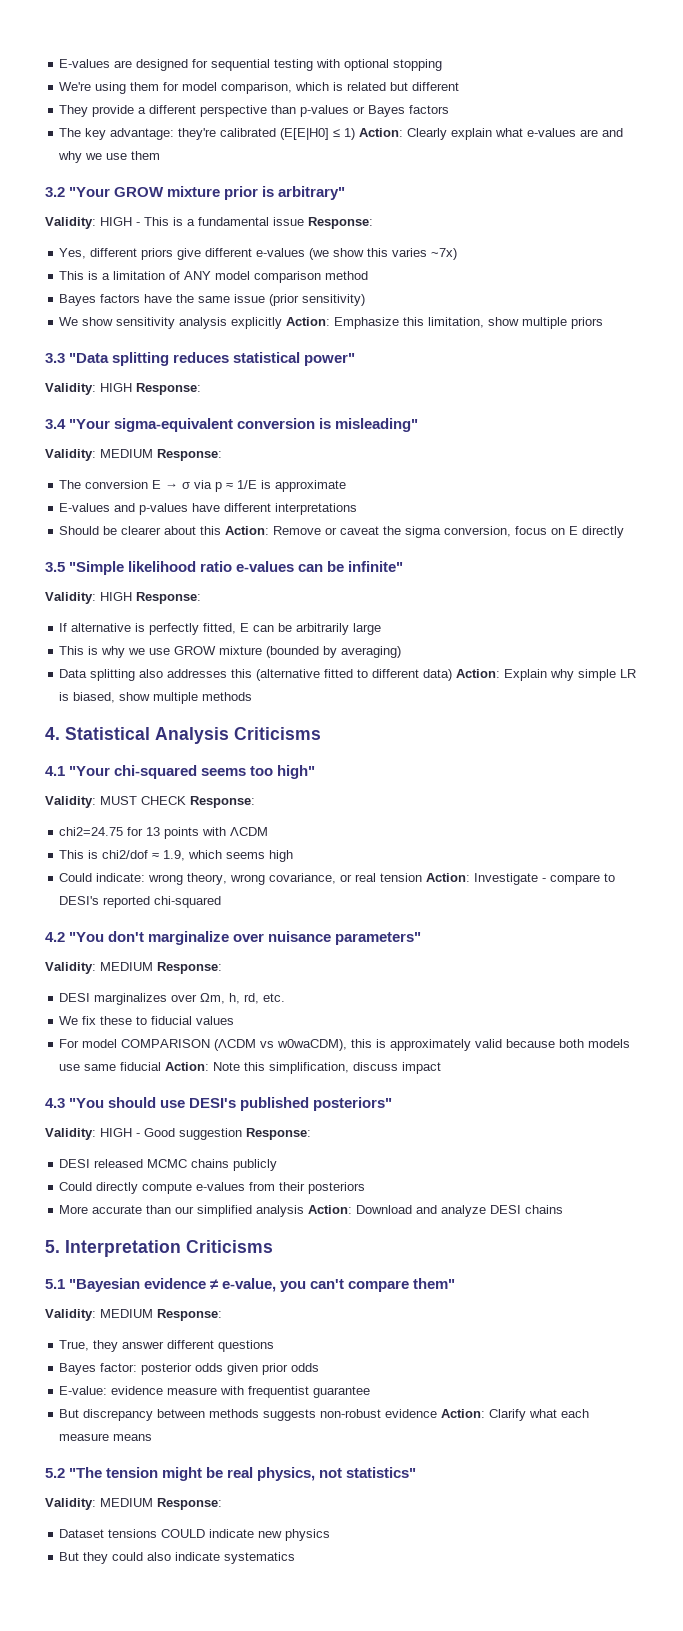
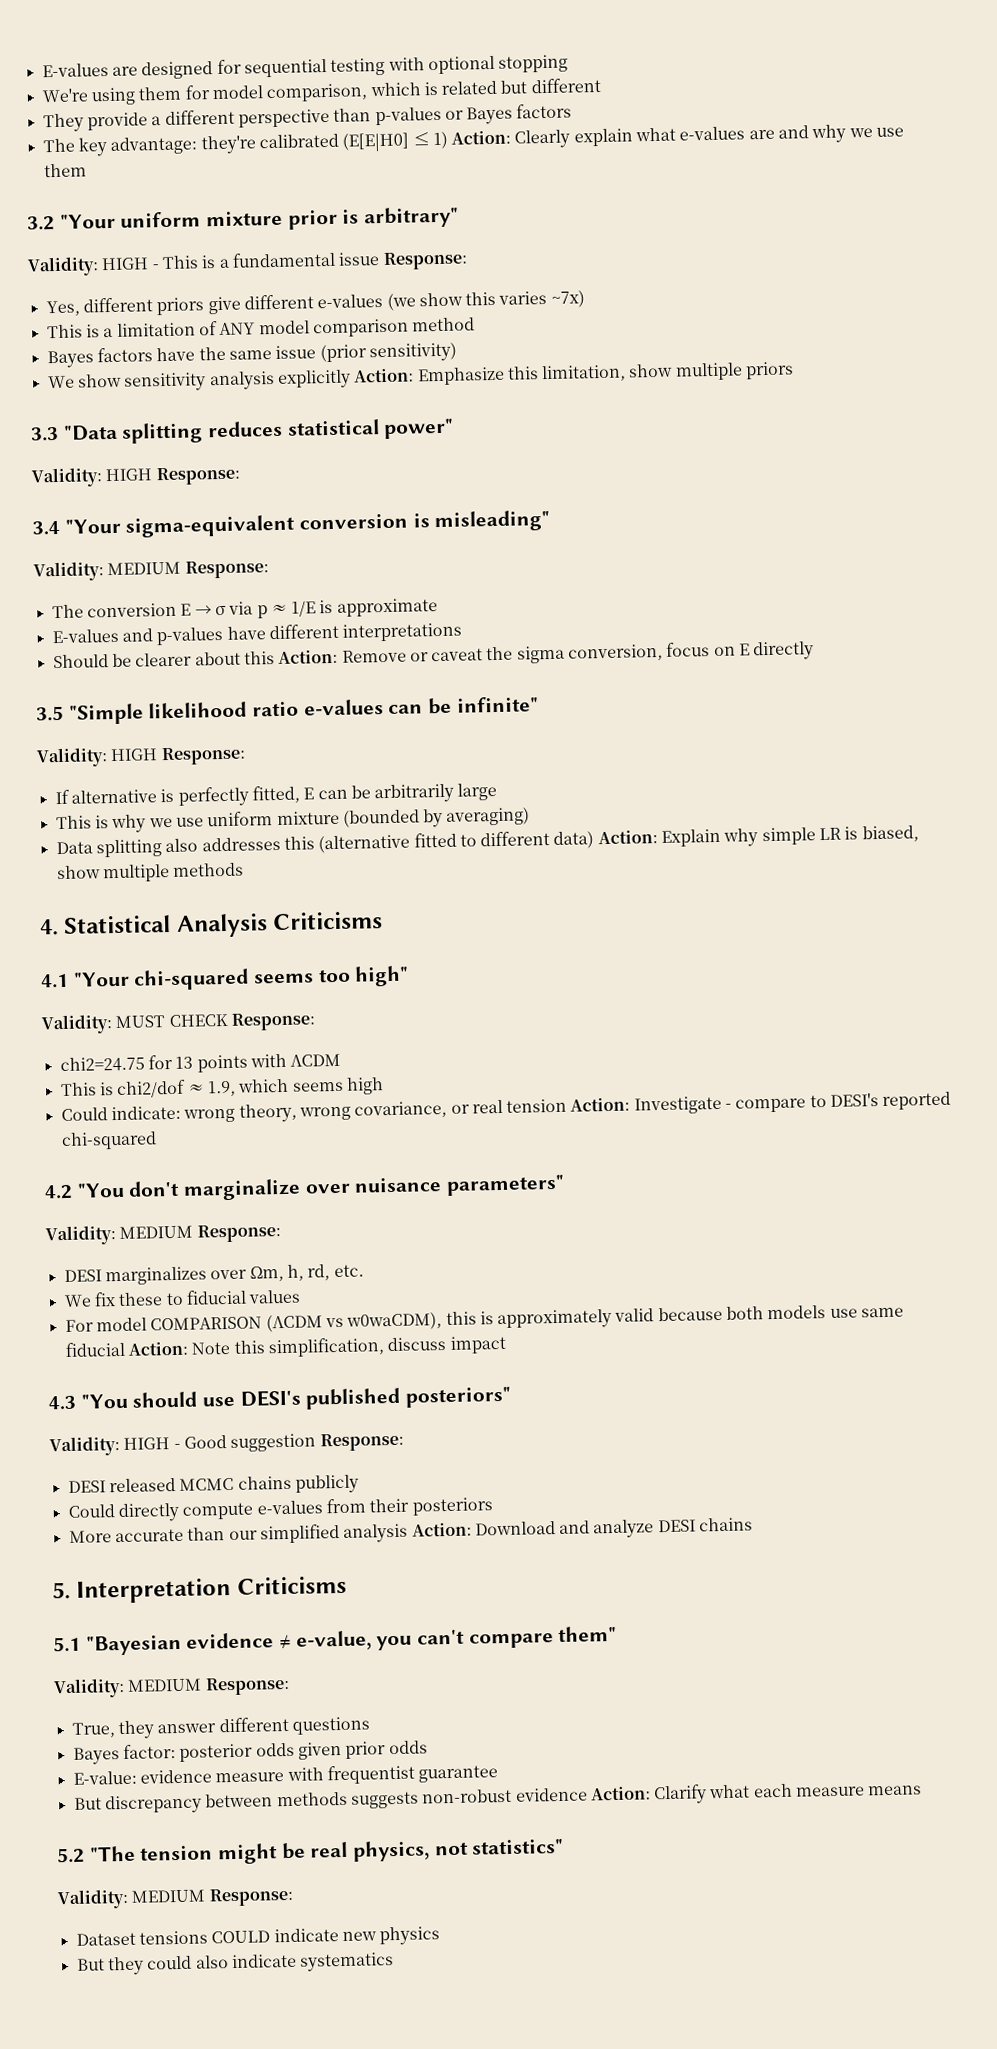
- 3.2 "Your GROW mixture prior is arbitrary"
+ 3.2 "Your uniform mixture prior is arbitrary"
- This is why we use GROW mixture (bounded by averaging)
+ This is why we use uniform mixture (bounded by averaging)

